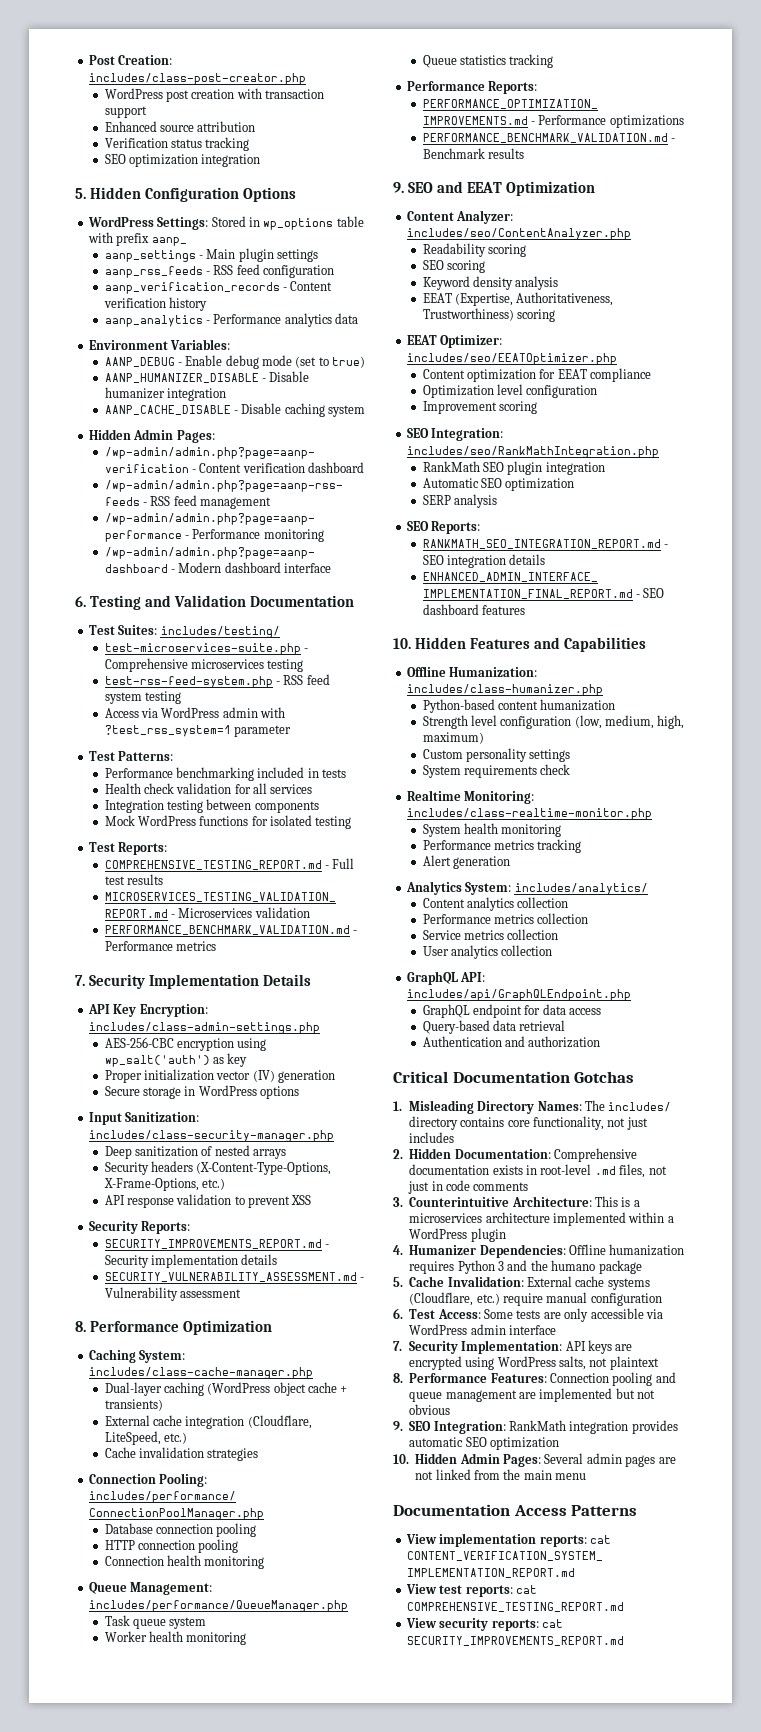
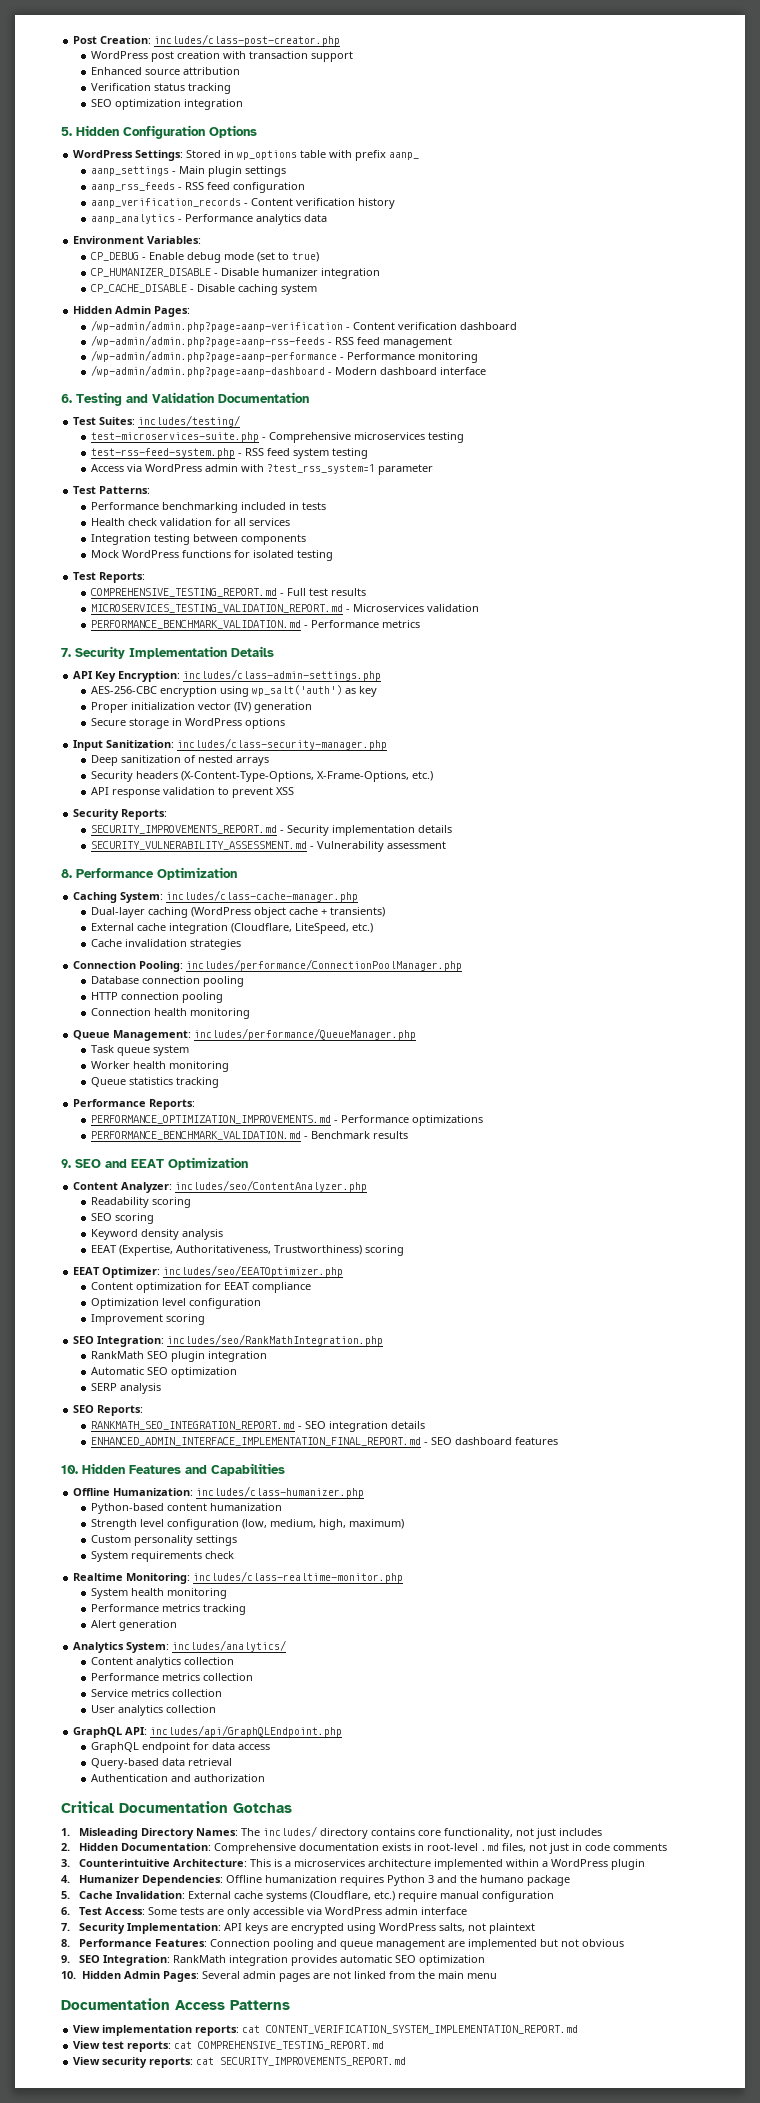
- AANP_DEBUG - Enable debug mode (set to true)
+ CP_DEBUG - Enable debug mode (set to true)
- AANP_HUMANIZER_DISABLE - Disable humanizer integration
+ CP_HUMANIZER_DISABLE - Disable humanizer integration
- AANP_CACHE_DISABLE - Disable caching system
+ CP_CACHE_DISABLE - Disable caching system

